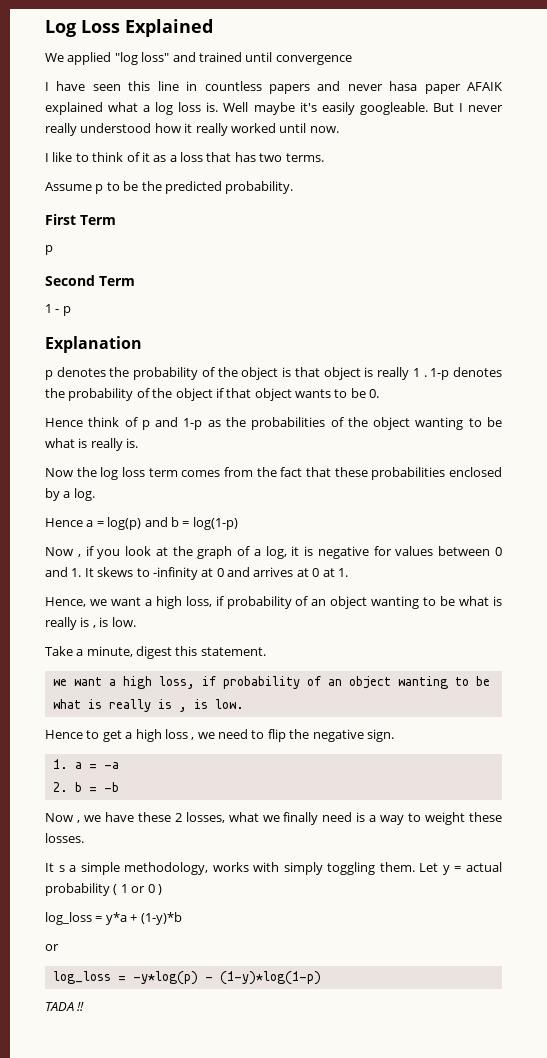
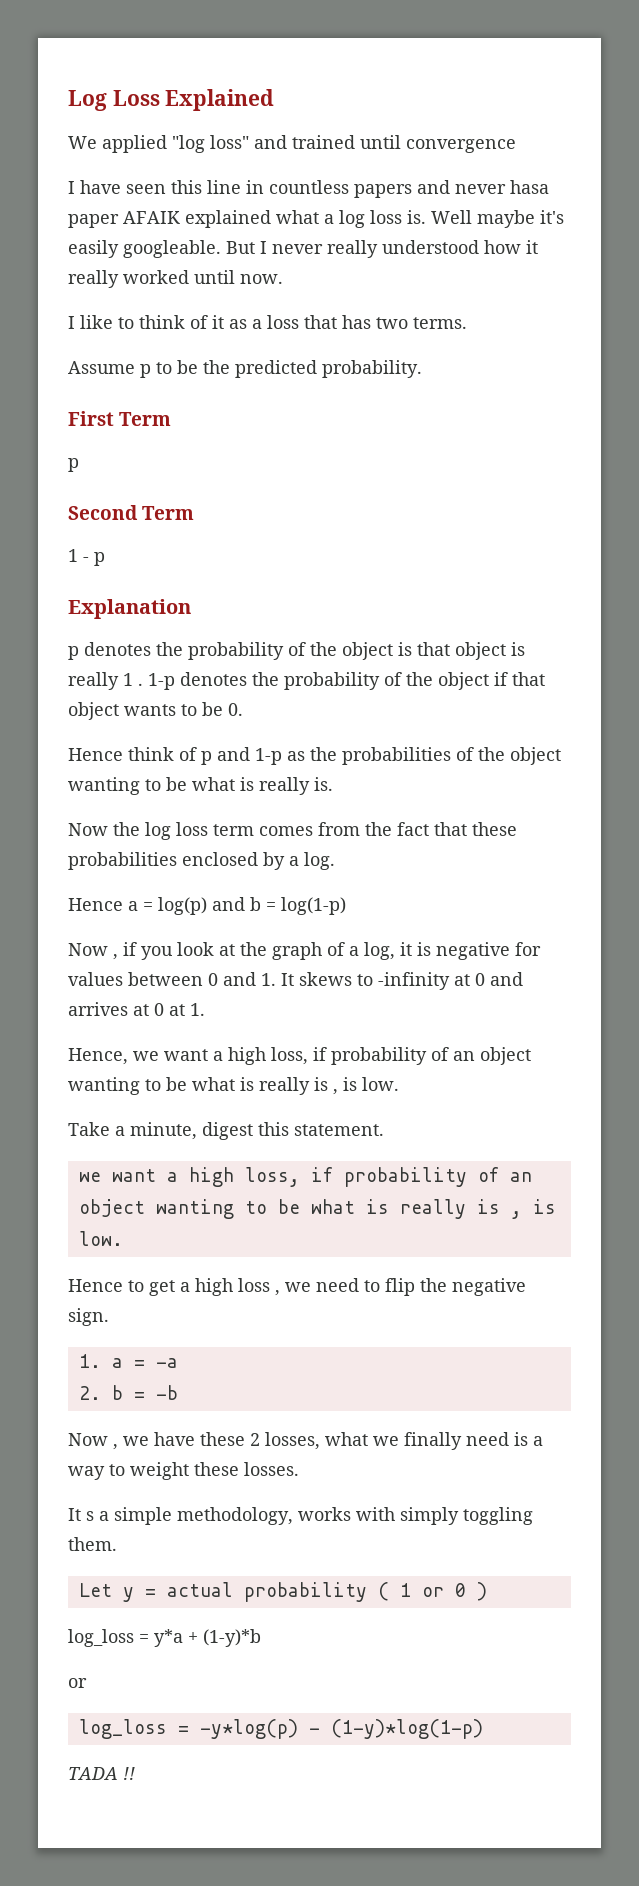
- It s a simple methodology, works with simply toggling them. Let y = actual probability ( 1 or 0 )
+ It s a simple methodology, works with simply toggling them.
+ Let y = actual probability ( 1 or 0 )

